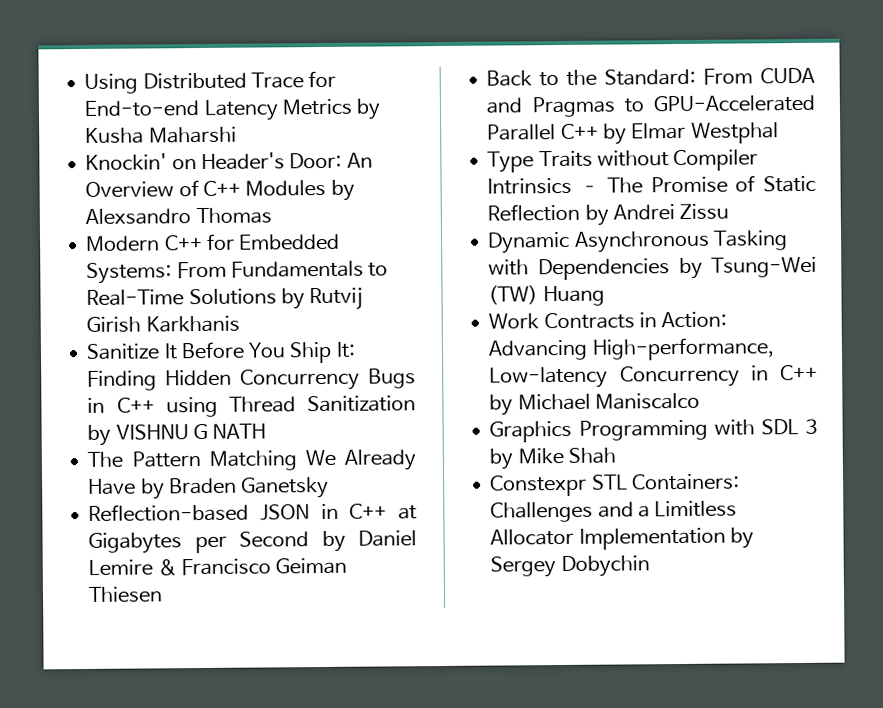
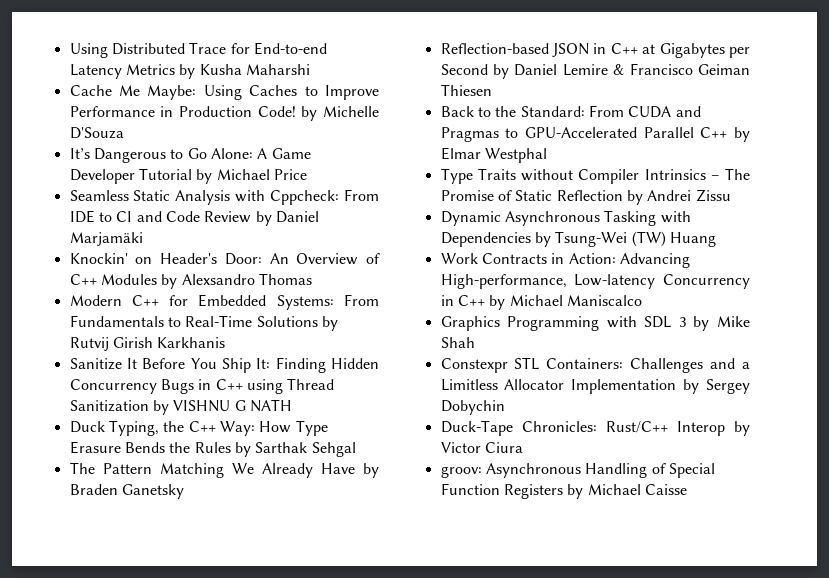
+ Cache Me Maybe: Using Caches to Improve Performance in Production Code! by Michelle D'Souza
+ It’s Dangerous to Go Alone: A Game Developer Tutorial by Michael Price
+ Seamless Static Analysis with Cppcheck: From IDE to CI and Code Review by Daniel Marjamäki
+ Duck Typing, the C++ Way: How Type Erasure Bends the Rules by Sarthak Sehgal
+ Duck-Tape Chronicles: Rust/C++ Interop by Victor Ciura
+ groov: Asynchronous Handling of Special Function Registers by Michael Caisse

